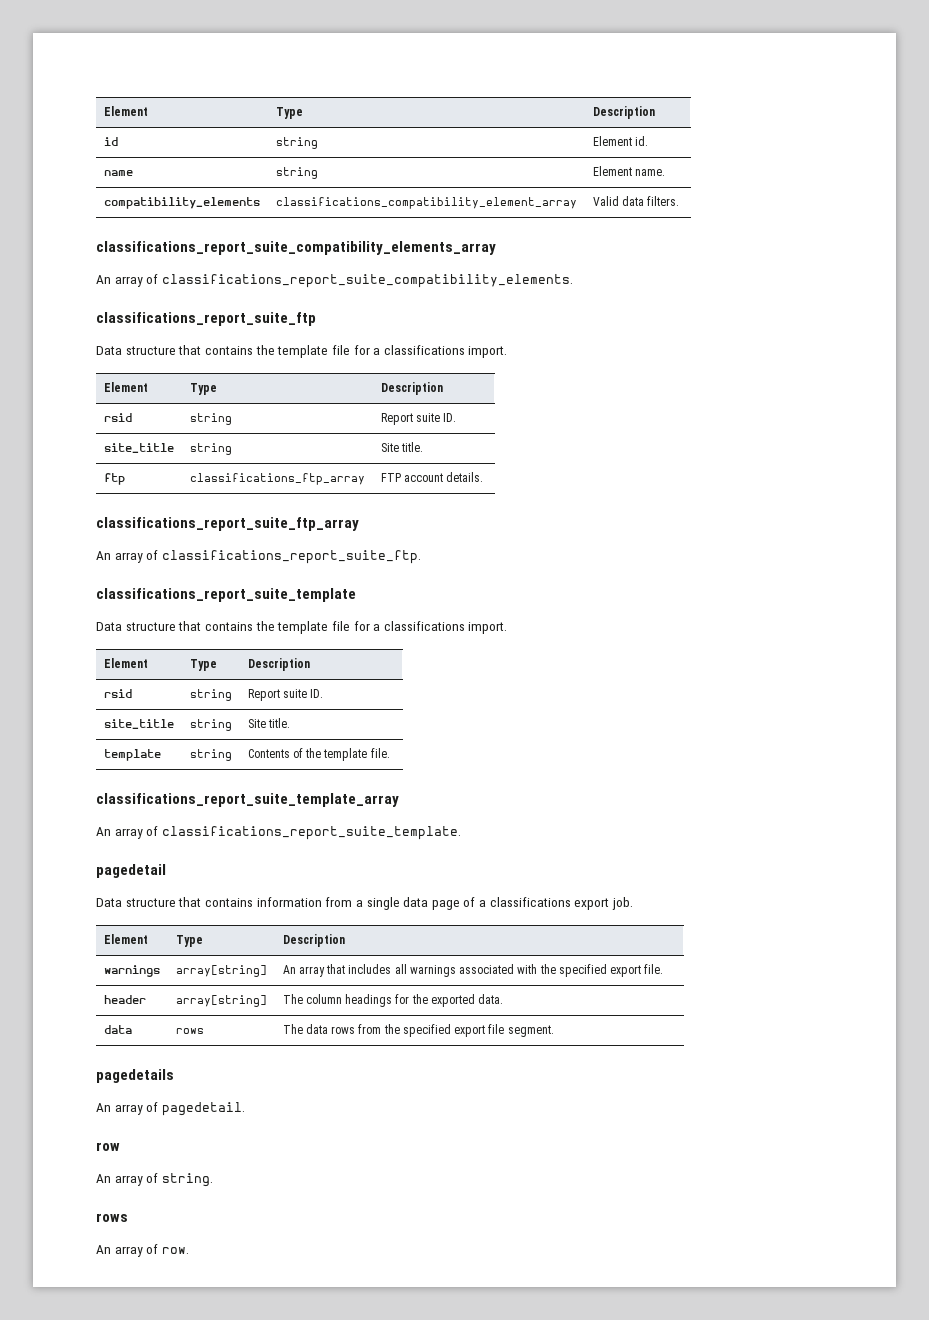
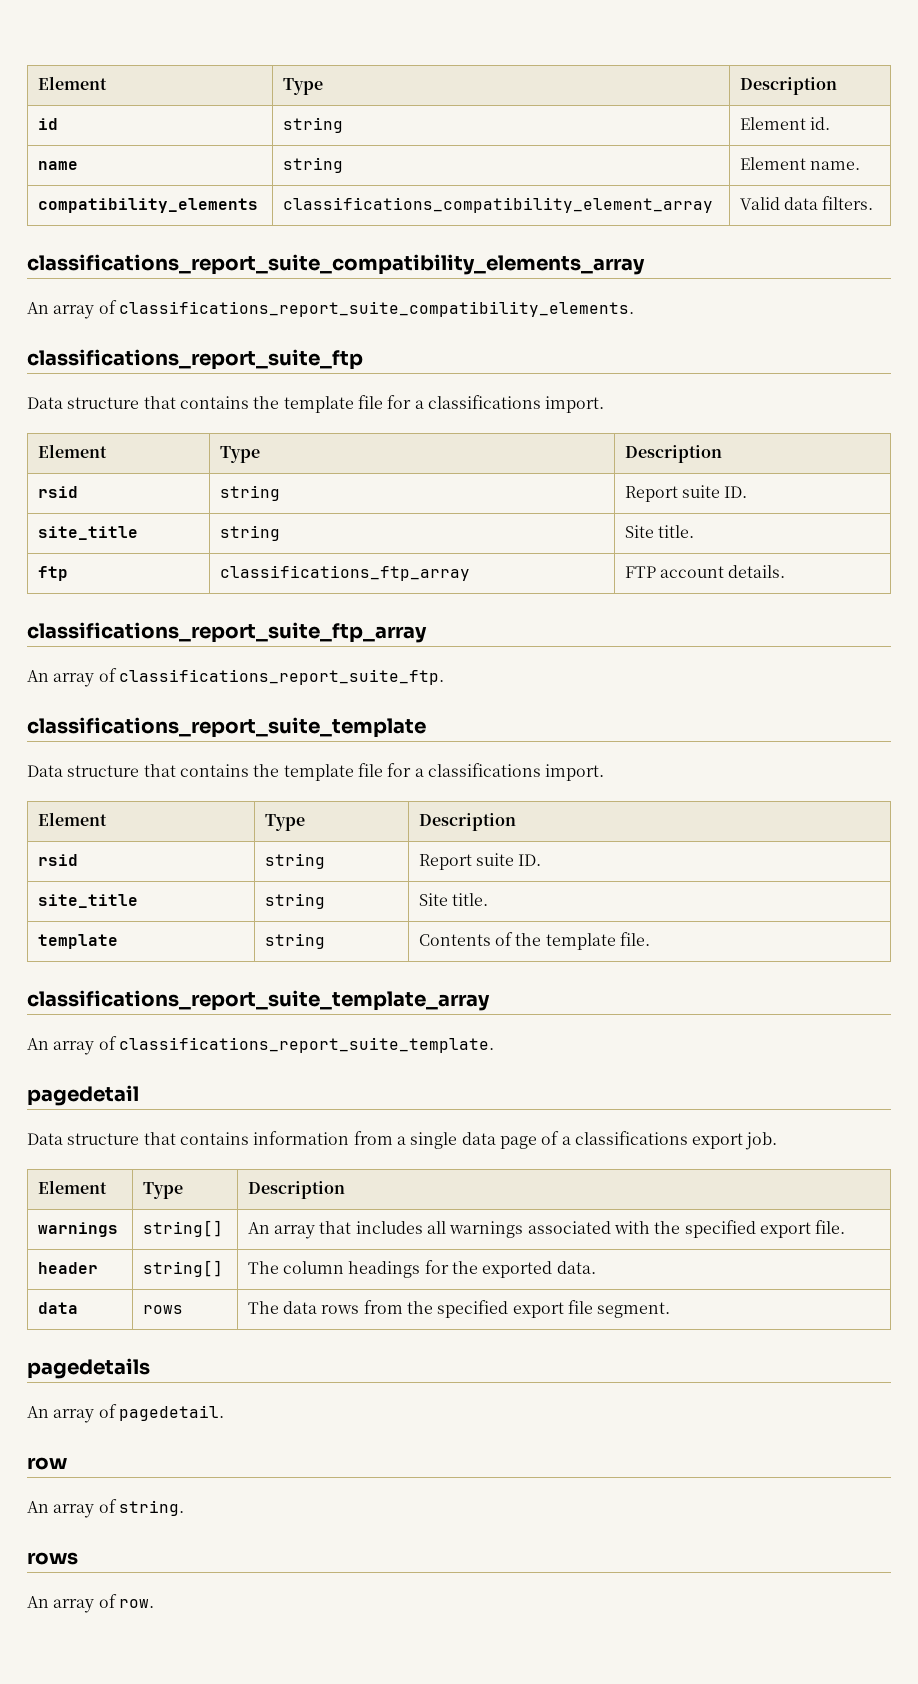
- warnings | array[string] | An array that includes all warnings associated with the specified export file.
+ warnings | string[] | An array that includes all warnings associated with the specified export file.
- header | array[string] | The column headings for the exported data.
+ header | string[] | The column headings for the exported data.

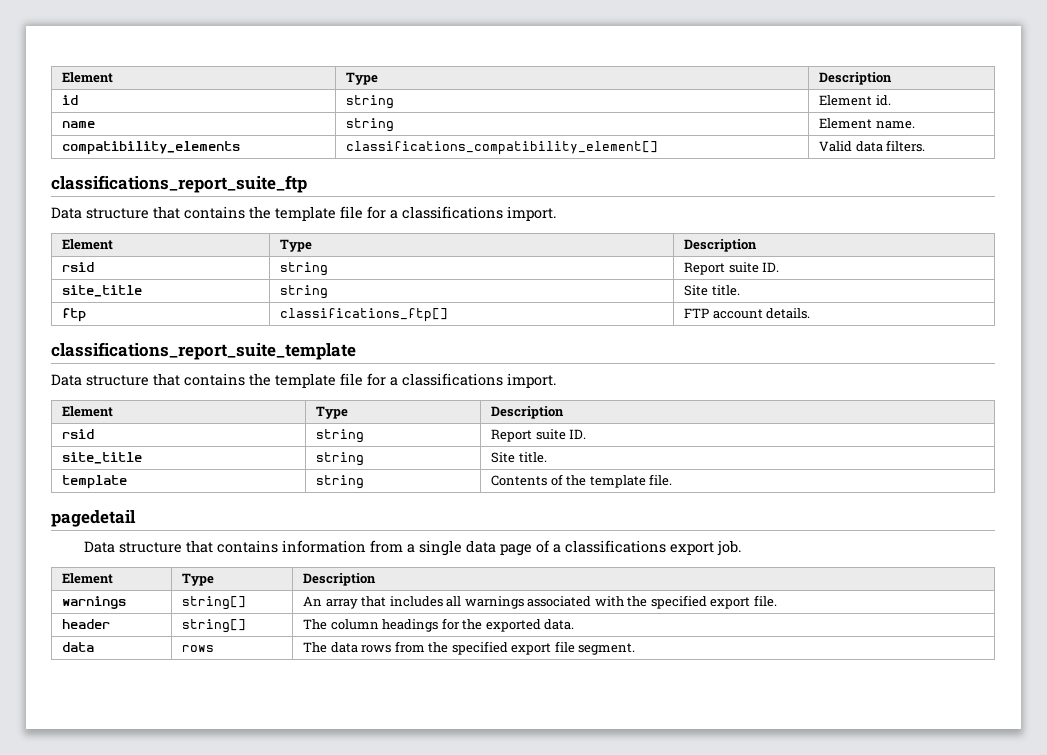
- compatibility_elements | classifications_compatibility_element_array | Valid data filters.
+ compatibility_elements | classifications_compatibility_element[] | Valid data filters.
- classifications_report_suite_compatibility_elements_array
- An array of classifications_report_suite_compatibility_elements.
- ftp | classifications_ftp_array | FTP account details.
+ ftp | classifications_ftp[] | FTP account details.
- classifications_report_suite_ftp_array
- An array of classifications_report_suite_ftp.
- classifications_report_suite_template_array
- An array of classifications_report_suite_template.
- pagedetails
- An array of pagedetail.
- row
- An array of string.
- rows
- An array of row.

